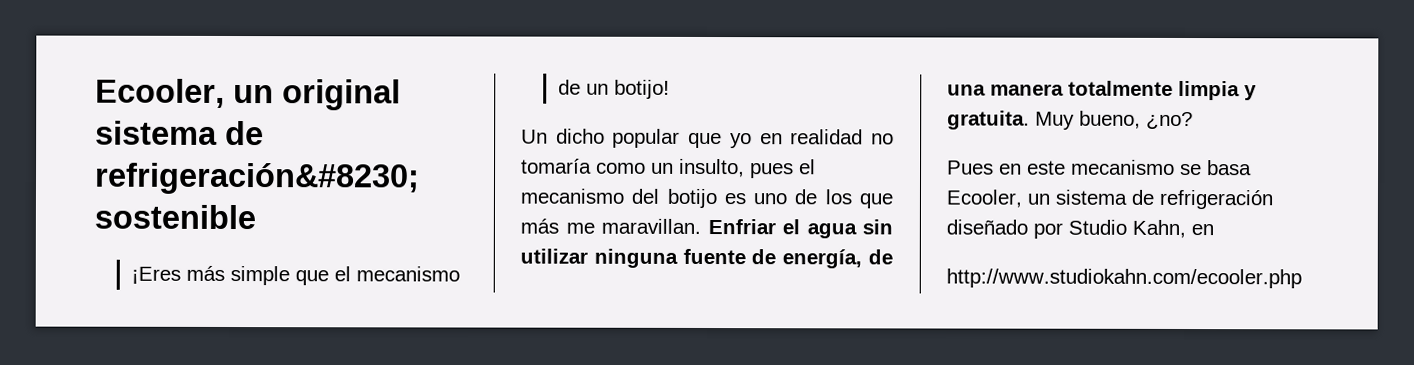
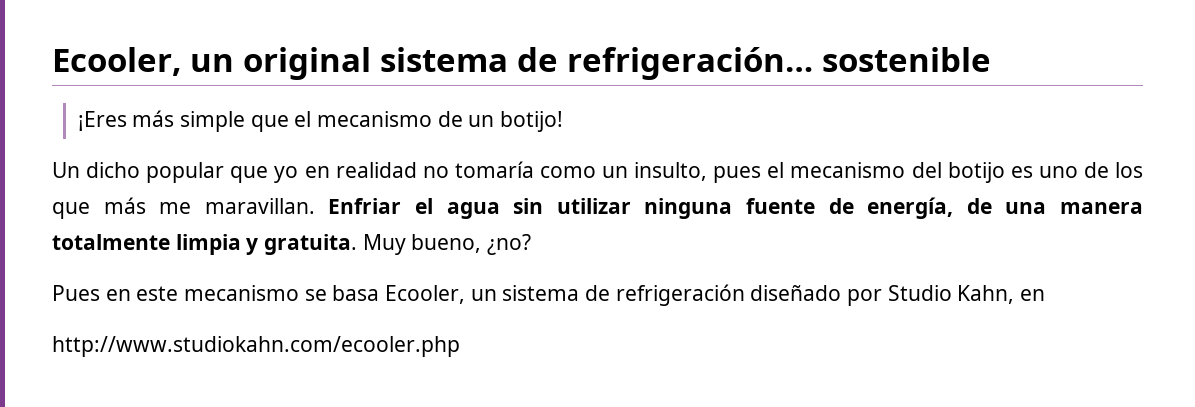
- Ecooler, un original sistema de refrigeración&#8230; sostenible
+ Ecooler, un original sistema de refrigeración… sostenible

